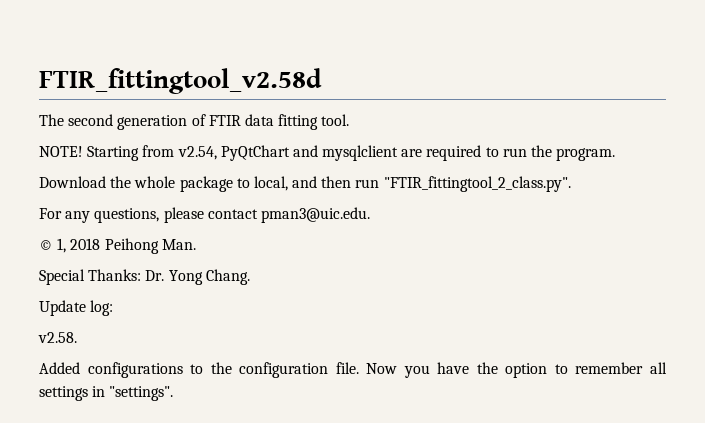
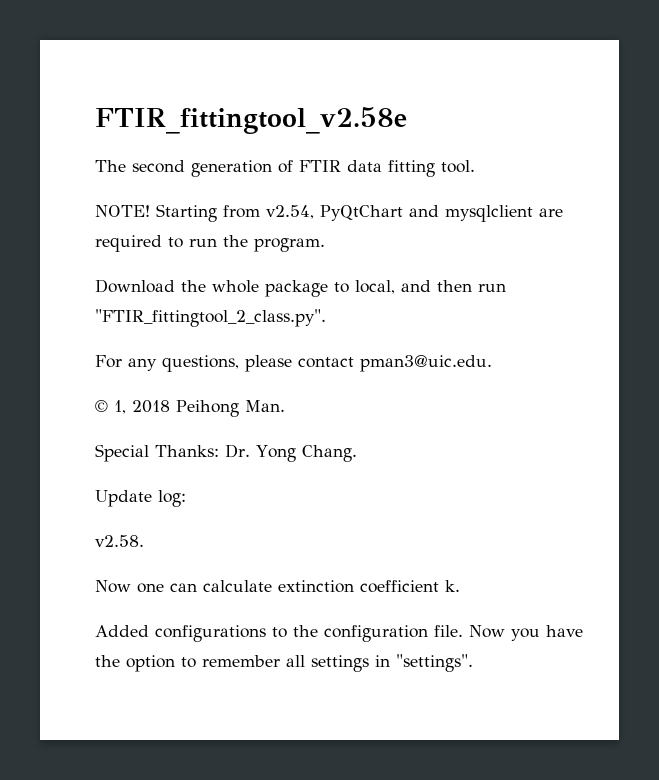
- FTIR_fittingtool_v2.58d
+ FTIR_fittingtool_v2.58e
+ Now one can calculate extinction coefficient k.

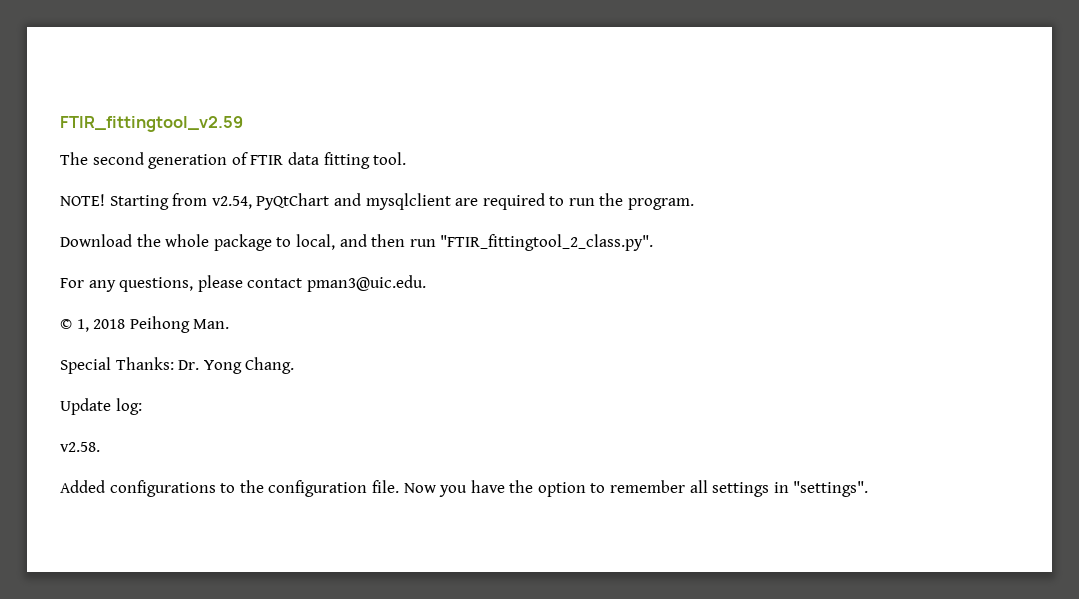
- FTIR_fittingtool_v2.58e
+ FTIR_fittingtool_v2.59
- Now one can calculate extinction coefficient k.

